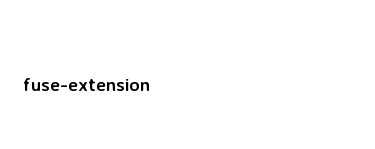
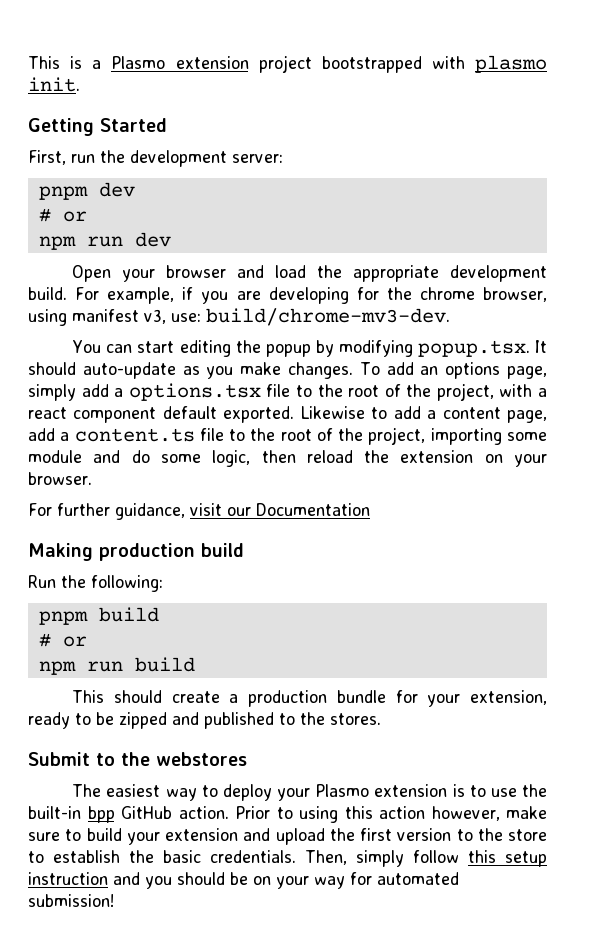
- fuse-extension
+ This is a Plasmo extension project bootstrapped with plasmo init.
+ Getting Started
+ First, run the development server:
+ pnpm dev
+ # or
+ npm run dev
+ Open your browser and load the appropriate development build. For example, if you are developing for the chrome browser, using manifest v3, use: build/chrome-mv3-dev.
+ You can start editing the popup by modifying popup.tsx. It should auto-update as you make changes. To add an options page, simply add a options.tsx file to the root of the project, with a react component default exported. Likewise to add a content page, add a content.ts file to the root of the project, importing some module and do some logic, then reload the extension on your browser.
+ For further guidance, visit our Documentation
+ Making production build
+ Run the following:
+ pnpm build
+ # or
+ npm run build
+ This should create a production bundle for your extension, ready to be zipped and published to the stores.
+ Submit to the webstores
+ The easiest way to deploy your Plasmo extension is to use the built-in bpp GitHub action. Prior to using this action however, make sure to build your extension and upload the first version to the store to establish the basic credentials. Then, simply follow this setup instruction and you should be on your way for automated submission!

